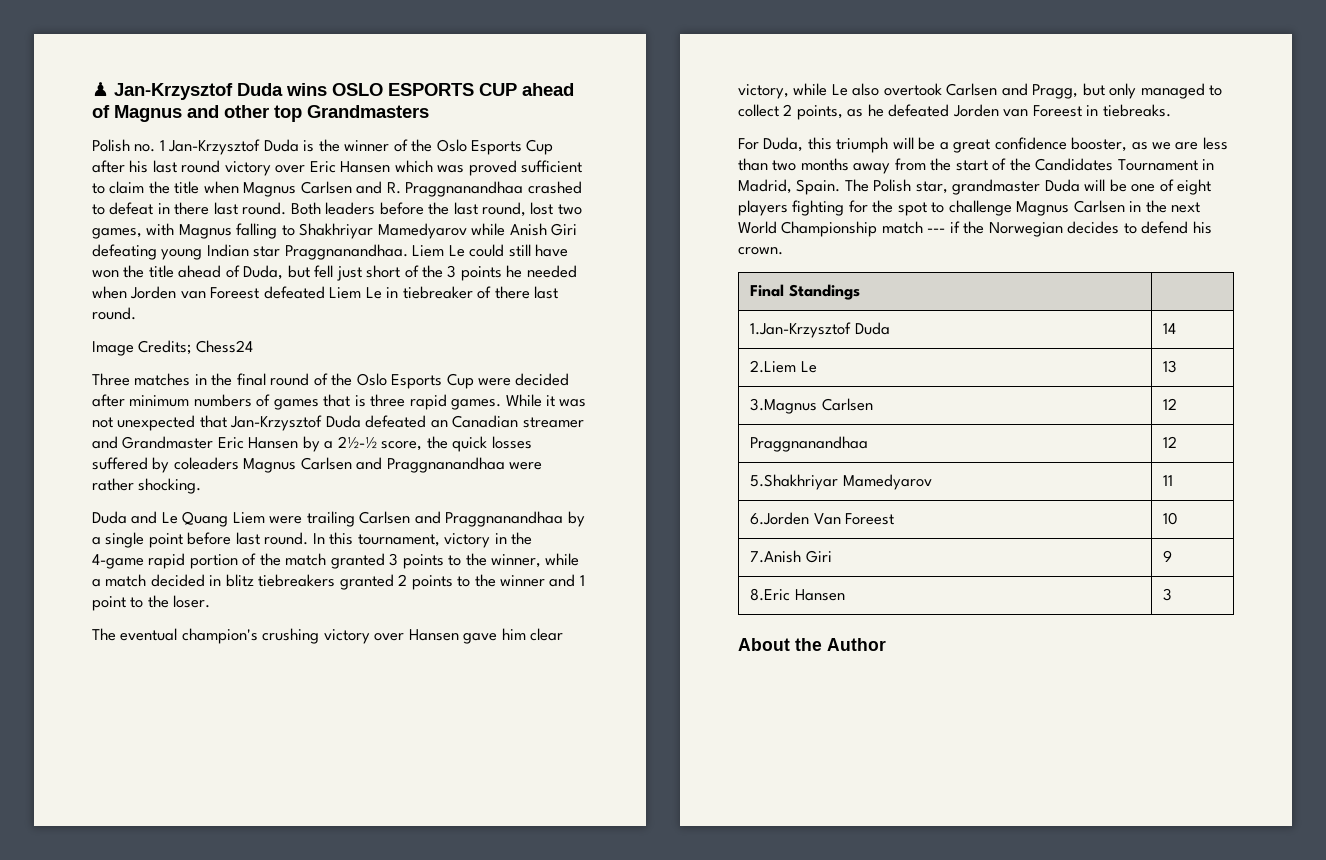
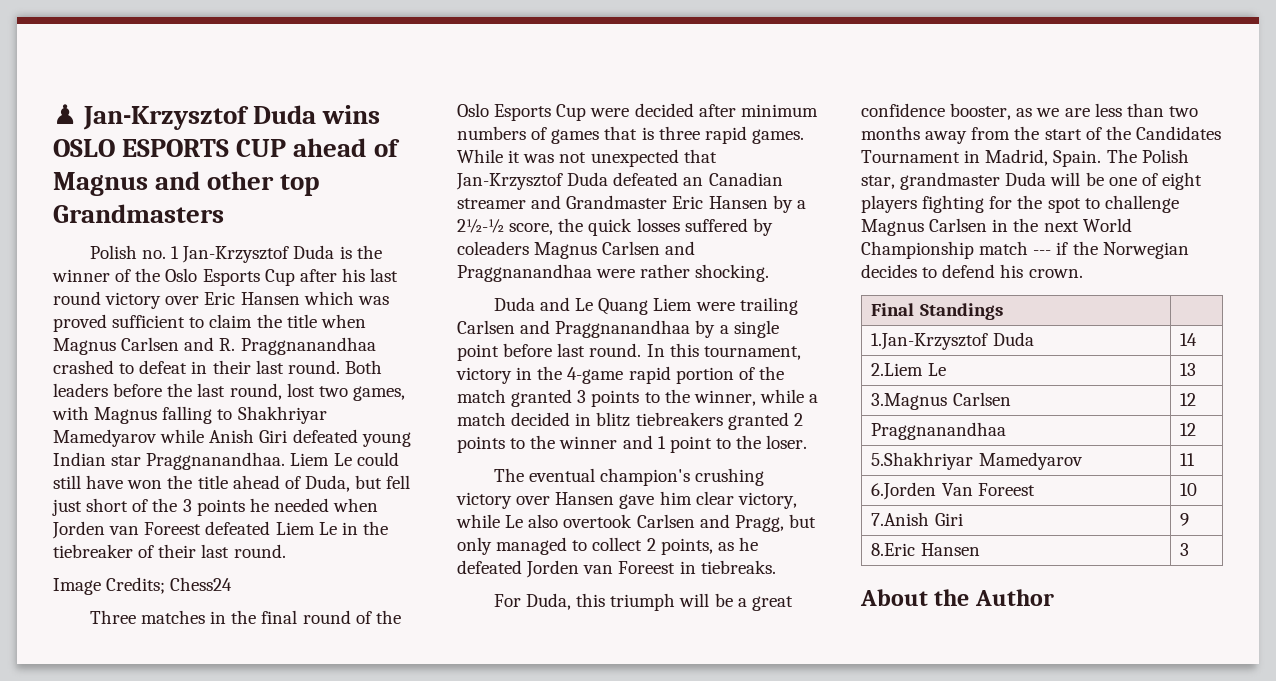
- Polish no. 1 Jan-Krzysztof Duda is the winner of the Oslo Esports Cup after his last round victory over Eric Hansen which was proved sufficient to claim the title when Magnus Carlsen and R. Praggnanandhaa crashed to defeat in there last round.
+ Polish no. 1 Jan-Krzysztof Duda is the winner of the Oslo Esports Cup after his last round victory over Eric Hansen which was proved sufficient to claim the title when Magnus Carlsen and R. Praggnanandhaa crashed to defeat in their last round.
- Both leaders before the last round, lost two games, with Magnus falling to Shakhriyar Mamedyarov while Anish Giri defeating young Indian star Praggnanandhaa.
+ Both leaders before the last round, lost two games, with Magnus falling to Shakhriyar Mamedyarov while Anish Giri defeated young Indian star Praggnanandhaa.
- Liem Le could still have won the title ahead of Duda, but fell just short of the 3 points he needed when Jorden van Foreest defeated Liem Le in tiebreaker of there last round.
+ Liem Le could still have won the title ahead of Duda, but fell just short of the 3 points he needed when Jorden van Foreest defeated Liem Le in the tiebreaker of their last round.

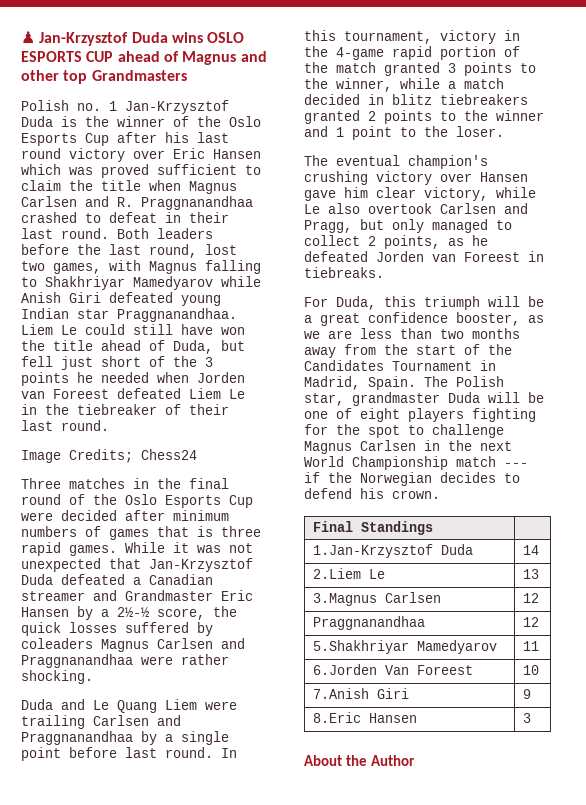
- While it was not unexpected that Jan-Krzysztof Duda defeated an Canadian streamer and Grandmaster Eric Hansen by a 2½-½ score, the quick losses suffered by coleaders Magnus Carlsen and Praggnanandhaa were rather shocking.
+ While it was not unexpected that Jan-Krzysztof Duda defeated a Canadian streamer and Grandmaster Eric Hansen by a 2½-½ score, the quick losses suffered by coleaders Magnus Carlsen and Praggnanandhaa were rather shocking.

